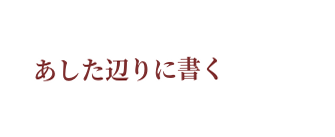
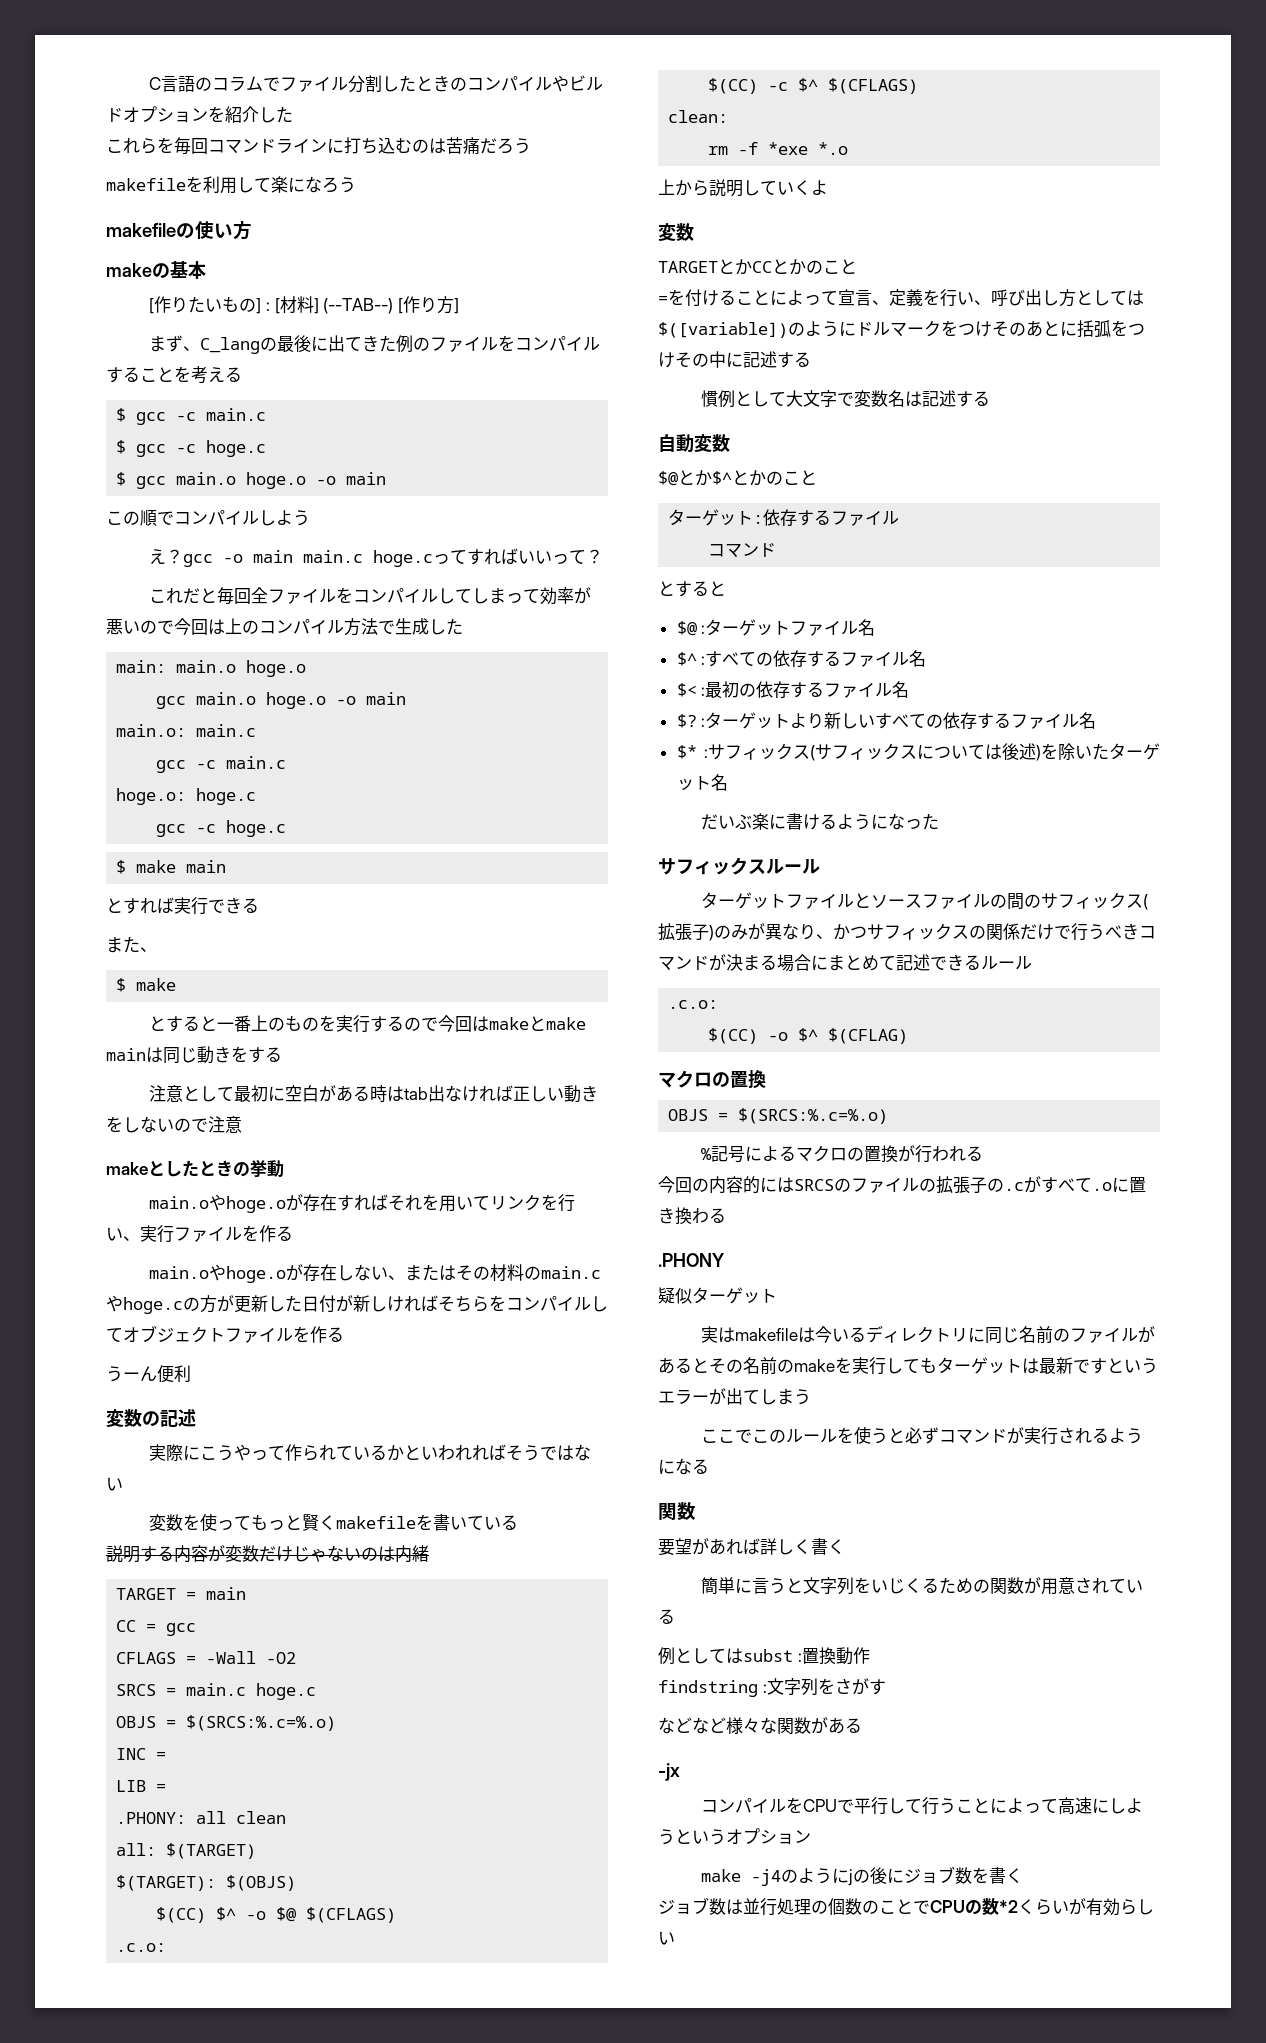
- あした辺りに書く
+ C言語のコラムでファイル分割したときのコンパイルやビルドオプションを紹介した
+ これらを毎回コマンドラインに打ち込むのは苦痛だろう
+ makefileを利用して楽になろう
+ makefileの使い方
+ makeの基本
+ [作りたいもの] : [材料] (--TAB--) [作り方]
+ まず、C_langの最後に出てきた例のファイルをコンパイルすることを考える
+ $ gcc -c main.c
+ $ gcc -c hoge.c
+ $ gcc main.o hoge.o -o main
+ この順でコンパイルしよう
+ え？gcc -o main main.c hoge.cってすればいいって？
+ これだと毎回全ファイルをコンパイルしてしまって効率が悪いので今回は上のコンパイル方法で生成した
+ main: main.o hoge.o
+ gcc main.o hoge.o -o main
+ main.o: main.c
+ gcc -c main.c
+ hoge.o: hoge.c
+ gcc -c hoge.c
+ $ make main
+ とすれば実行できる
+ また、
+ $ make
+ とすると一番上のものを実行するので今回はmakeとmake mainは同じ動きをする
+ 注意として最初に空白がある時はtab出なければ正しい動きをしないので注意
+ makeとしたときの挙動
+ main.oやhoge.oが存在すればそれを用いてリンクを行い、実行ファイルを作る
+ main.oやhoge.oが存在しない、またはその材料のmain.cやhoge.cの方が更新した日付が新しければそちらをコンパイルしてオブジェクトファイルを作る
+ うーん便利
+ 変数の記述
+ 実際にこうやって作られているかといわれればそうではない
+ 変数を使ってもっと賢くmakefileを書いている
+ 説明する内容が変数だけじゃないのは内緒
+ TARGET = main
+ CC = gcc
+ CFLAGS = -Wall -O2
+ SRCS = main.c hoge.c
+ OBJS = $(SRCS:%.c=%.o)
+ INC =
+ LIB =
+ .PHONY: all clean
+ all: $(TARGET)
+ $(TARGET): $(OBJS)
+ $(CC) $^ -o $@ $(CFLAGS)
+ .c.o:
+ $(CC) -c $^ $(CFLAGS)
+ clean:
+ rm -f *exe *.o
+ 上から説明していくよ
+ 変数
+ TARGETとかCCとかのこと
+ =を付けることによって宣言、定義を行い、呼び出し方としては$([variable])のようにドルマークをつけそのあとに括弧をつけその中に記述する
+ 慣例として大文字で変数名は記述する
+ 自動変数
+ $@とか$^とかのこと
+ ターゲット:依存するファイル
+ コマンド
+ とすると
+ $@ :ターゲットファイル名
+ $^ :すべての依存するファイル名
+ $< :最初の依存するファイル名
+ $? :ターゲットより新しいすべての依存するファイル名
+ $* :サフィックス(サフィックスについては後述)を除いたターゲット名
+ だいぶ楽に書けるようになった
+ サフィックスルール
+ ターゲットファイルとソースファイルの間のサフィックス(拡張子)のみが異なり、かつサフィックスの関係だけで行うべきコマンドが決まる場合にまとめて記述できるルール
+ .c.o:
+ $(CC) -o $^ $(CFLAG)
+ マクロの置換
+ OBJS = $(SRCS:%.c=%.o)
+ %記号によるマクロの置換が行われる
+ 今回の内容的にはSRCSのファイルの拡張子の.cがすべて.oに置き換わる
+ .PHONY
+ 疑似ターゲット
+ 実はmakefileは今いるディレクトリに同じ名前のファイルがあるとその名前のmakeを実行してもターゲットは最新ですというエラーが出てしまう
+ ここでこのルールを使うと必ずコマンドが実行されるようになる
+ 関数
+ 要望があれば詳しく書く
+ 簡単に言うと文字列をいじくるための関数が用意されている
+ 例としてはsubst :置換動作
+ findstring :文字列をさがす
+ などなど様々な関数がある
+ -jx
+ コンパイルをCPUで平行して行うことによって高速にしようというオプション
+ make -j4のようにjの後にジョブ数を書く
+ ジョブ数は並行処理の個数のことでCPUの数*2くらいが有効らしい

